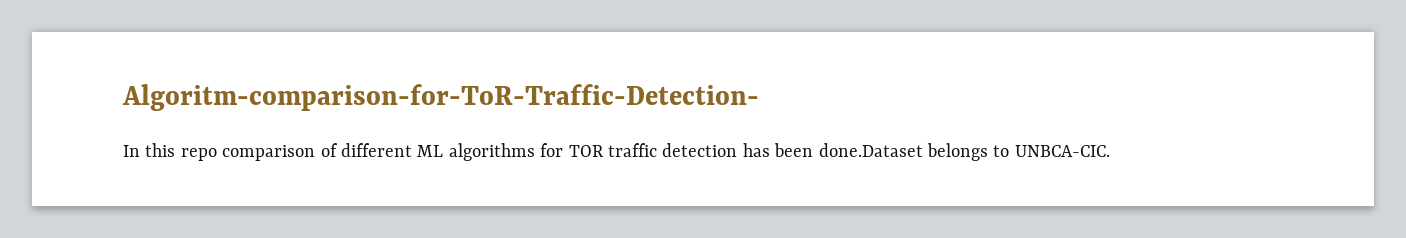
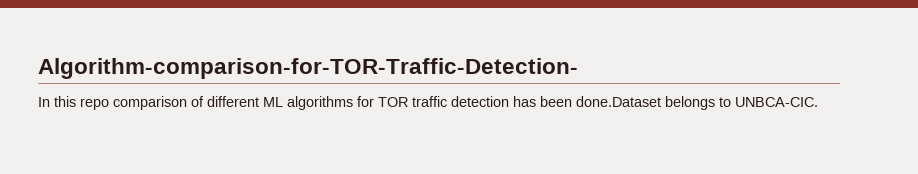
- Algoritm-comparison-for-ToR-Traffic-Detection-
+ Algorithm-comparison-for-TOR-Traffic-Detection-

